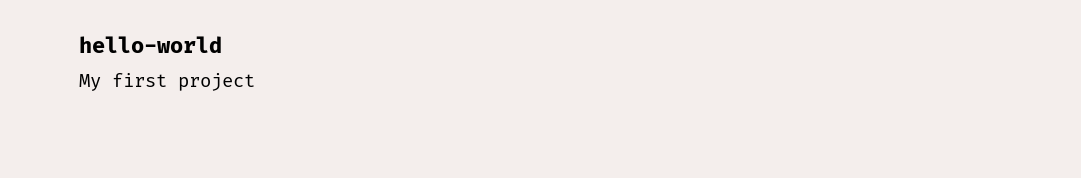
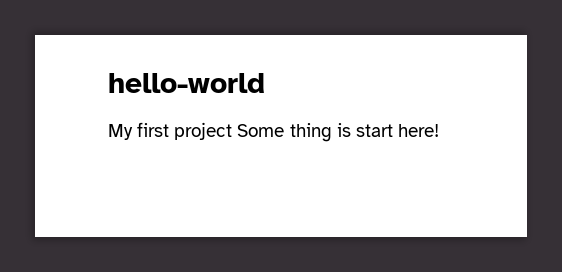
- My first project
+ My first project Some thing is start here!

